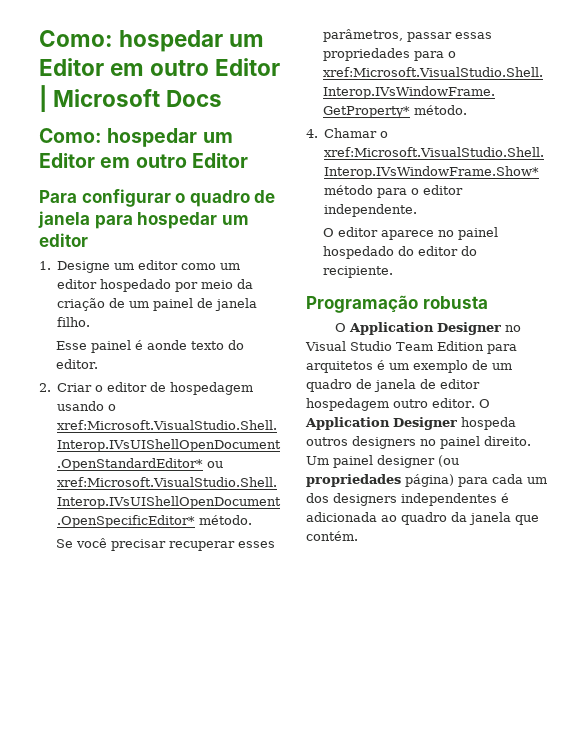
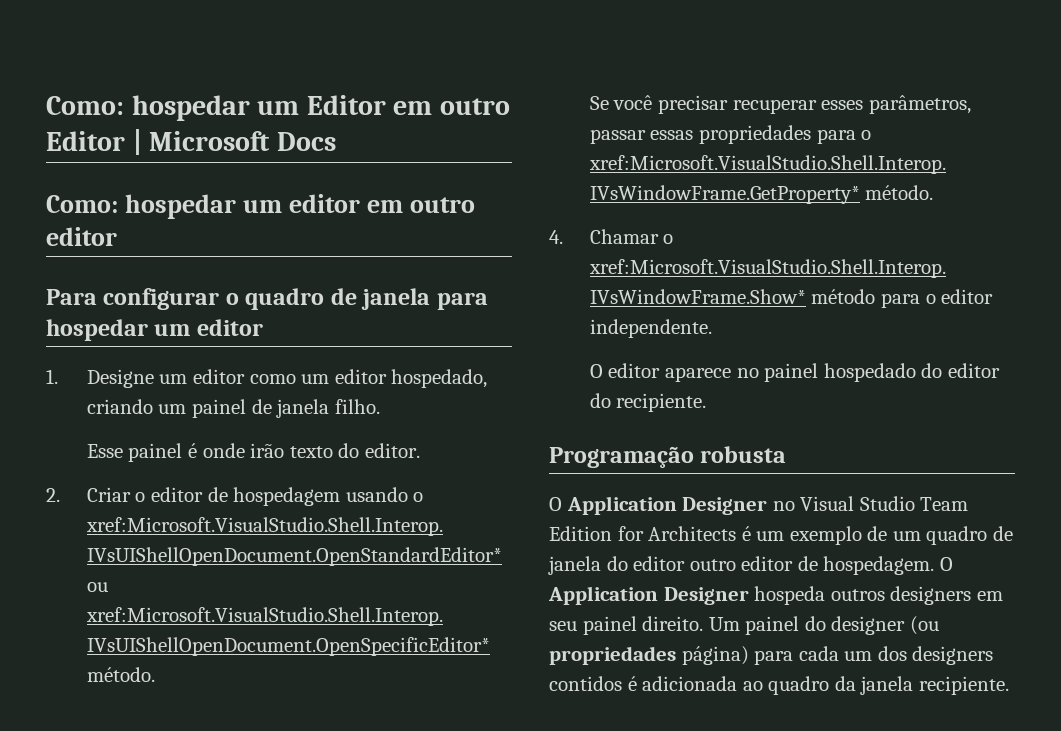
  Como: hospedar um Editor em outro Editor | Microsoft Docs
- Como: hospedar um Editor em outro Editor
+ Como: hospedar um editor em outro editor
- 1. Designe um editor como um editor hospedado por meio da criação de um painel de janela filho.
+ 1. Designe um editor como um editor hospedado, criando um painel de janela filho.
- Esse painel é aonde texto do editor.
+ Esse painel é onde irão texto do editor.
- O Application Designer no Visual Studio Team Edition para arquitetos é um exemplo de um quadro de janela de editor hospedagem outro editor.
+ O Application Designer no Visual Studio Team Edition for Architects é um exemplo de um quadro de janela do editor outro editor de hospedagem.
- O Application Designer hospeda outros designers no painel direito.
+ O Application Designer hospeda outros designers em seu painel direito.
- Um painel designer (ou propriedades página) para cada um dos designers independentes é adicionada ao quadro da janela que contém.
+ Um painel do designer (ou propriedades página) para cada um dos designers contidos é adicionada ao quadro da janela recipiente.

